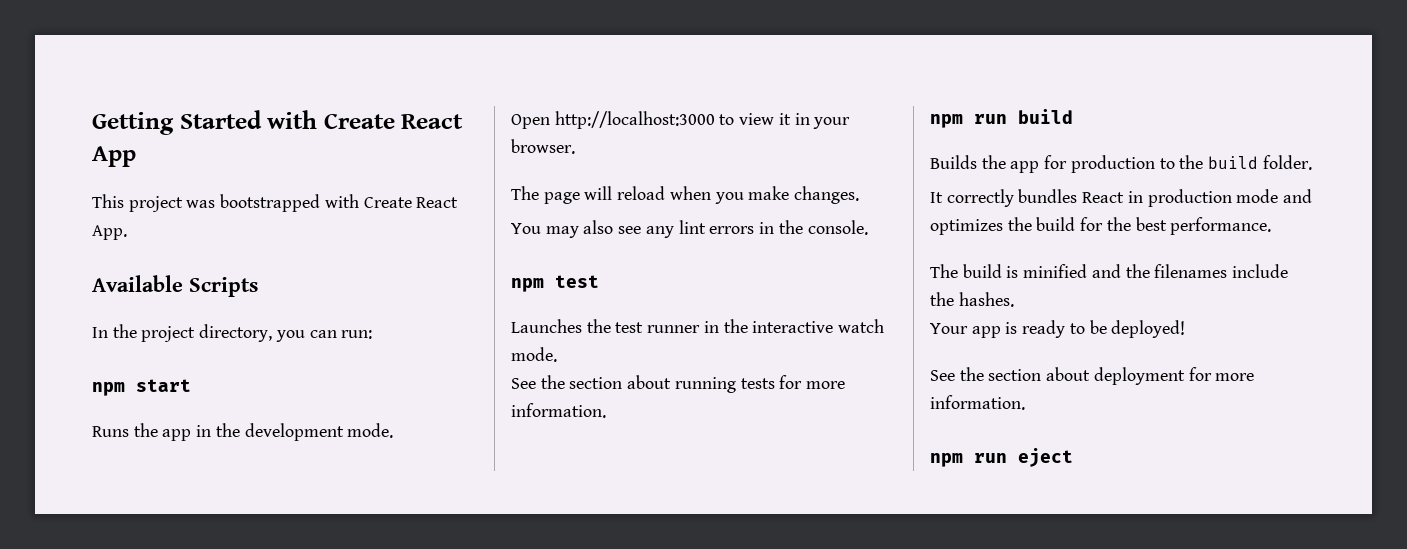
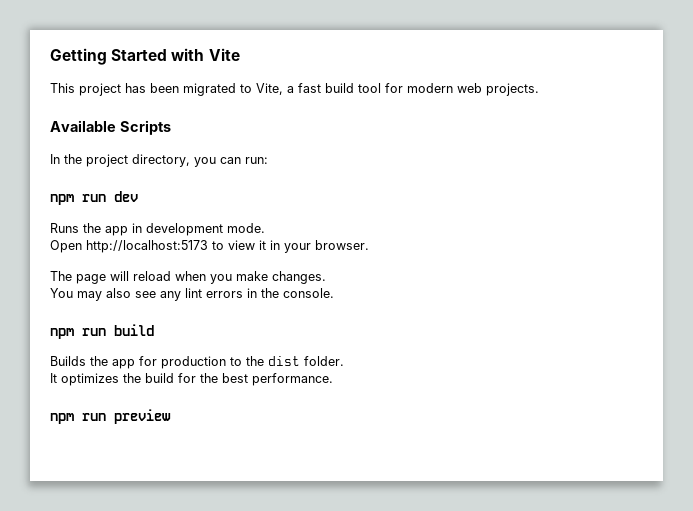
- Getting Started with Create React App
+ Getting Started with Vite
- This project was bootstrapped with Create React App.
+ This project has been migrated to Vite, a fast build tool for modern web projects.
- npm start
+ npm run dev
- Runs the app in the development mode.
+ Runs the app in development mode.
- Open http://localhost:3000 to view it in your browser.
+ Open http://localhost:5173 to view it in your browser.
- npm test
- Launches the test runner in the interactive watch mode.
- See the section about running tests for more information.
- Builds the app for production to the build folder.
+ Builds the app for production to the dist folder.
- It correctly bundles React in production mode and optimizes the build for the best performance.
+ It optimizes the build for the best performance.
- The build is minified and the filenames include the hashes.
- Your app is ready to be deployed!
- See the section about deployment for more information.
- npm run eject
+ npm run preview

